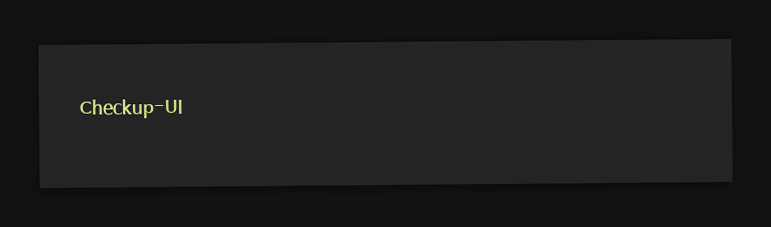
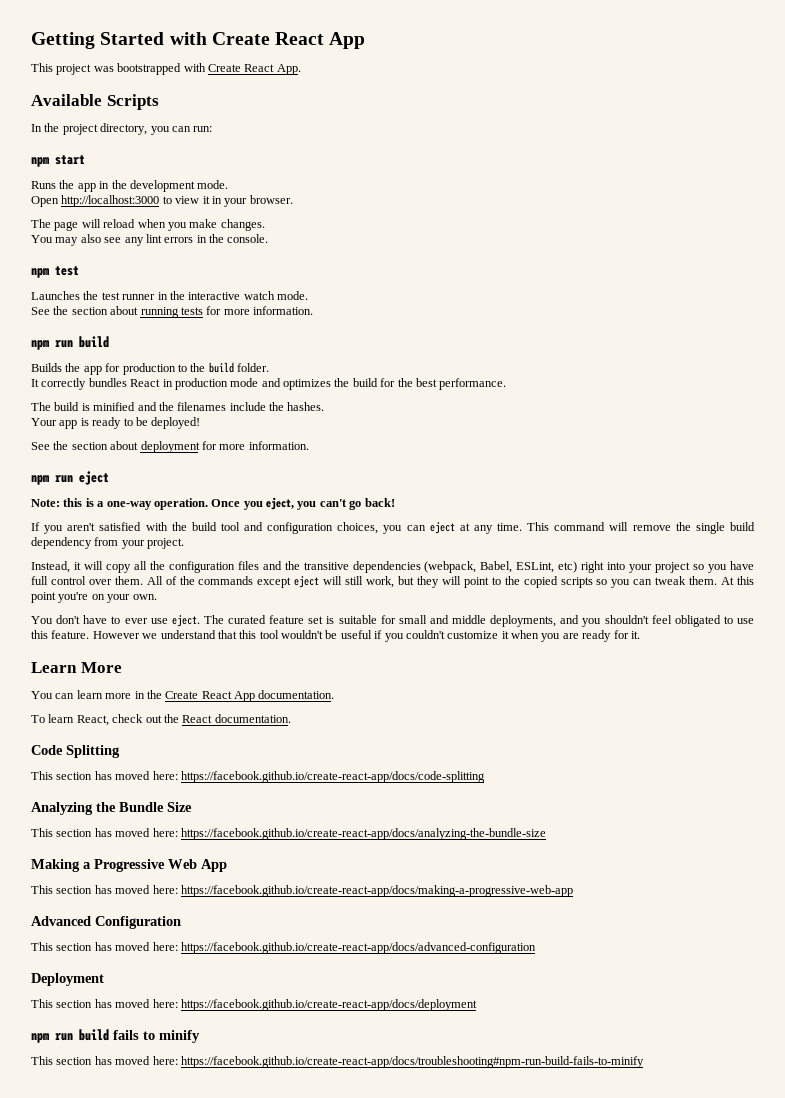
- Checkup-UI
+ Getting Started with Create React App
+ This project was bootstrapped with Create React App.
+ Available Scripts
+ In the project directory, you can run:
+ npm start
+ Runs the app in the development mode.
+ Open http://localhost:3000 to view it in your browser.
+ The page will reload when you make changes.
+ You may also see any lint errors in the console.
+ npm test
+ Launches the test runner in the interactive watch mode.
+ See the section about running tests for more information.
+ npm run build
+ Builds the app for production to the build folder.
+ It correctly bundles React in production mode and optimizes the build for the best performance.
+ The build is minified and the filenames include the hashes.
+ Your app is ready to be deployed!
+ See the section about deployment for more information.
+ npm run eject
+ Note: this is a one-way operation. Once you eject, you can't go back!
+ If you aren't satisfied with the build tool and configuration choices, you can eject at any time. This command will remove the single build dependency from your project.
+ Instead, it will copy all the configuration files and the transitive dependencies (webpack, Babel, ESLint, etc) right into your project so you have full control over them. All of the commands except eject will still work, but they will point to the copied scripts so you can tweak them. At this point you're on your own.
+ You don't have to ever use eject. The curated feature set is suitable for small and middle deployments, and you shouldn't feel obligated to use this feature. However we understand that this tool wouldn't be useful if you couldn't customize it when you are ready for it.
+ Learn More
+ You can learn more in the Create React App documentation.
+ To learn React, check out the React documentation.
+ Code Splitting
+ This section has moved here: https://facebook.github.io/create-react-app/docs/code-splitting
+ Analyzing the Bundle Size
+ This section has moved here: https://facebook.github.io/create-react-app/docs/analyzing-the-bundle-size
+ Making a Progressive Web App
+ This section has moved here: https://facebook.github.io/create-react-app/docs/making-a-progressive-web-app
+ Advanced Configuration
+ This section has moved here: https://facebook.github.io/create-react-app/docs/advanced-configuration
+ Deployment
+ This section has moved here: https://facebook.github.io/create-react-app/docs/deployment
+ npm run build fails to minify
+ This section has moved here: https://facebook.github.io/create-react-app/docs/troubleshooting#npm-run-build-fails-to-minify

